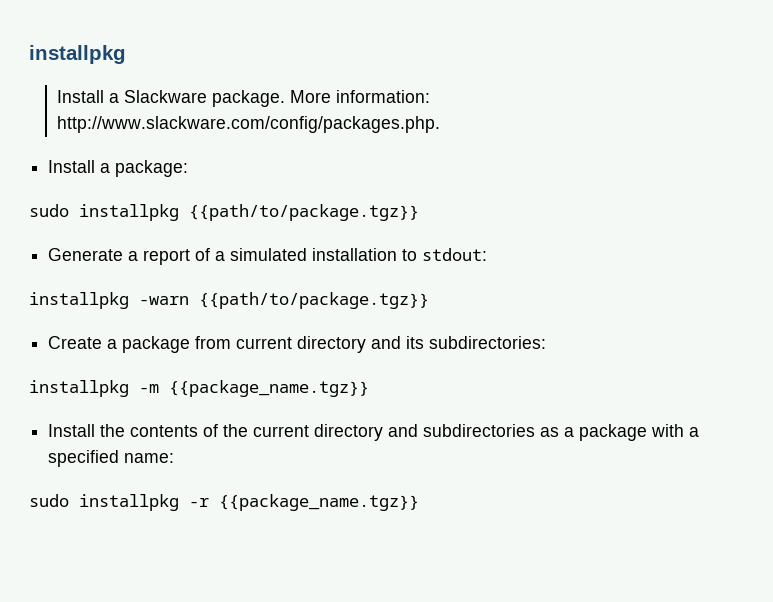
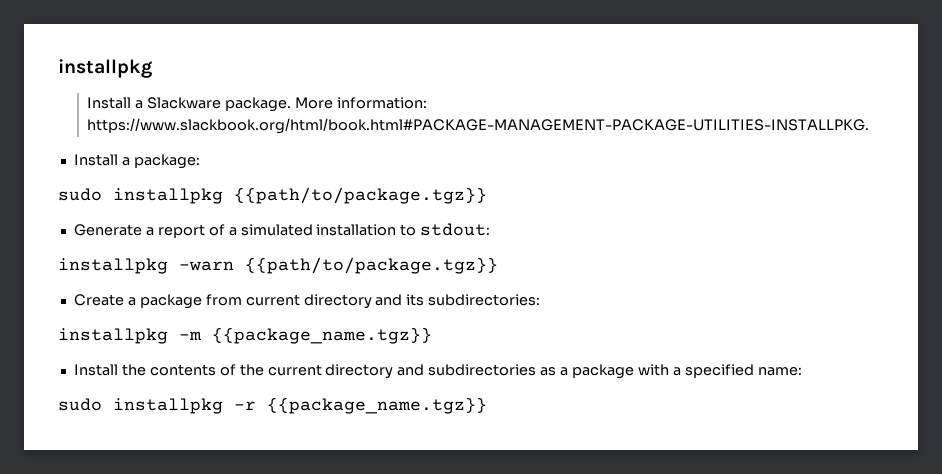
- More information: http://www.slackware.com/config/packages.php.
+ More information: https://www.slackbook.org/html/book.html#PACKAGE-MANAGEMENT-PACKAGE-UTILITIES-INSTALLPKG.

